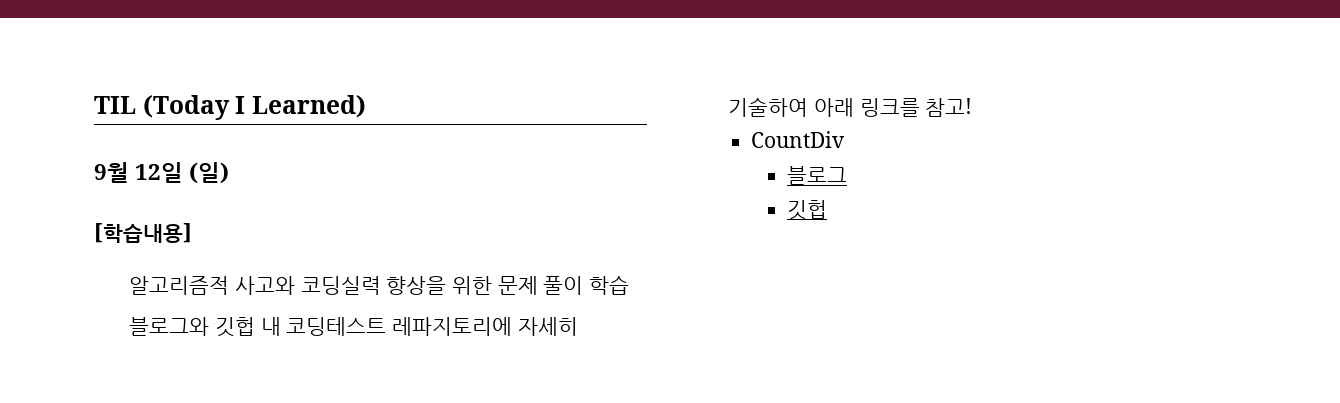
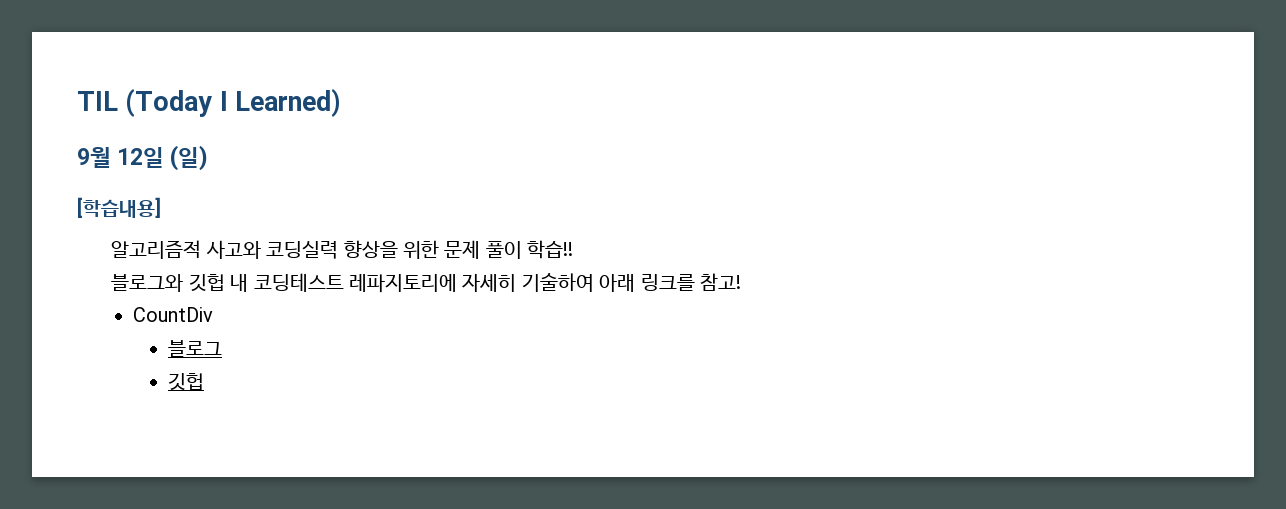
- 알고리즘적 사고와 코딩실력 향상을 위한 문제 풀이 학습
+ 알고리즘적 사고와 코딩실력 향상을 위한 문제 풀이 학습!!

